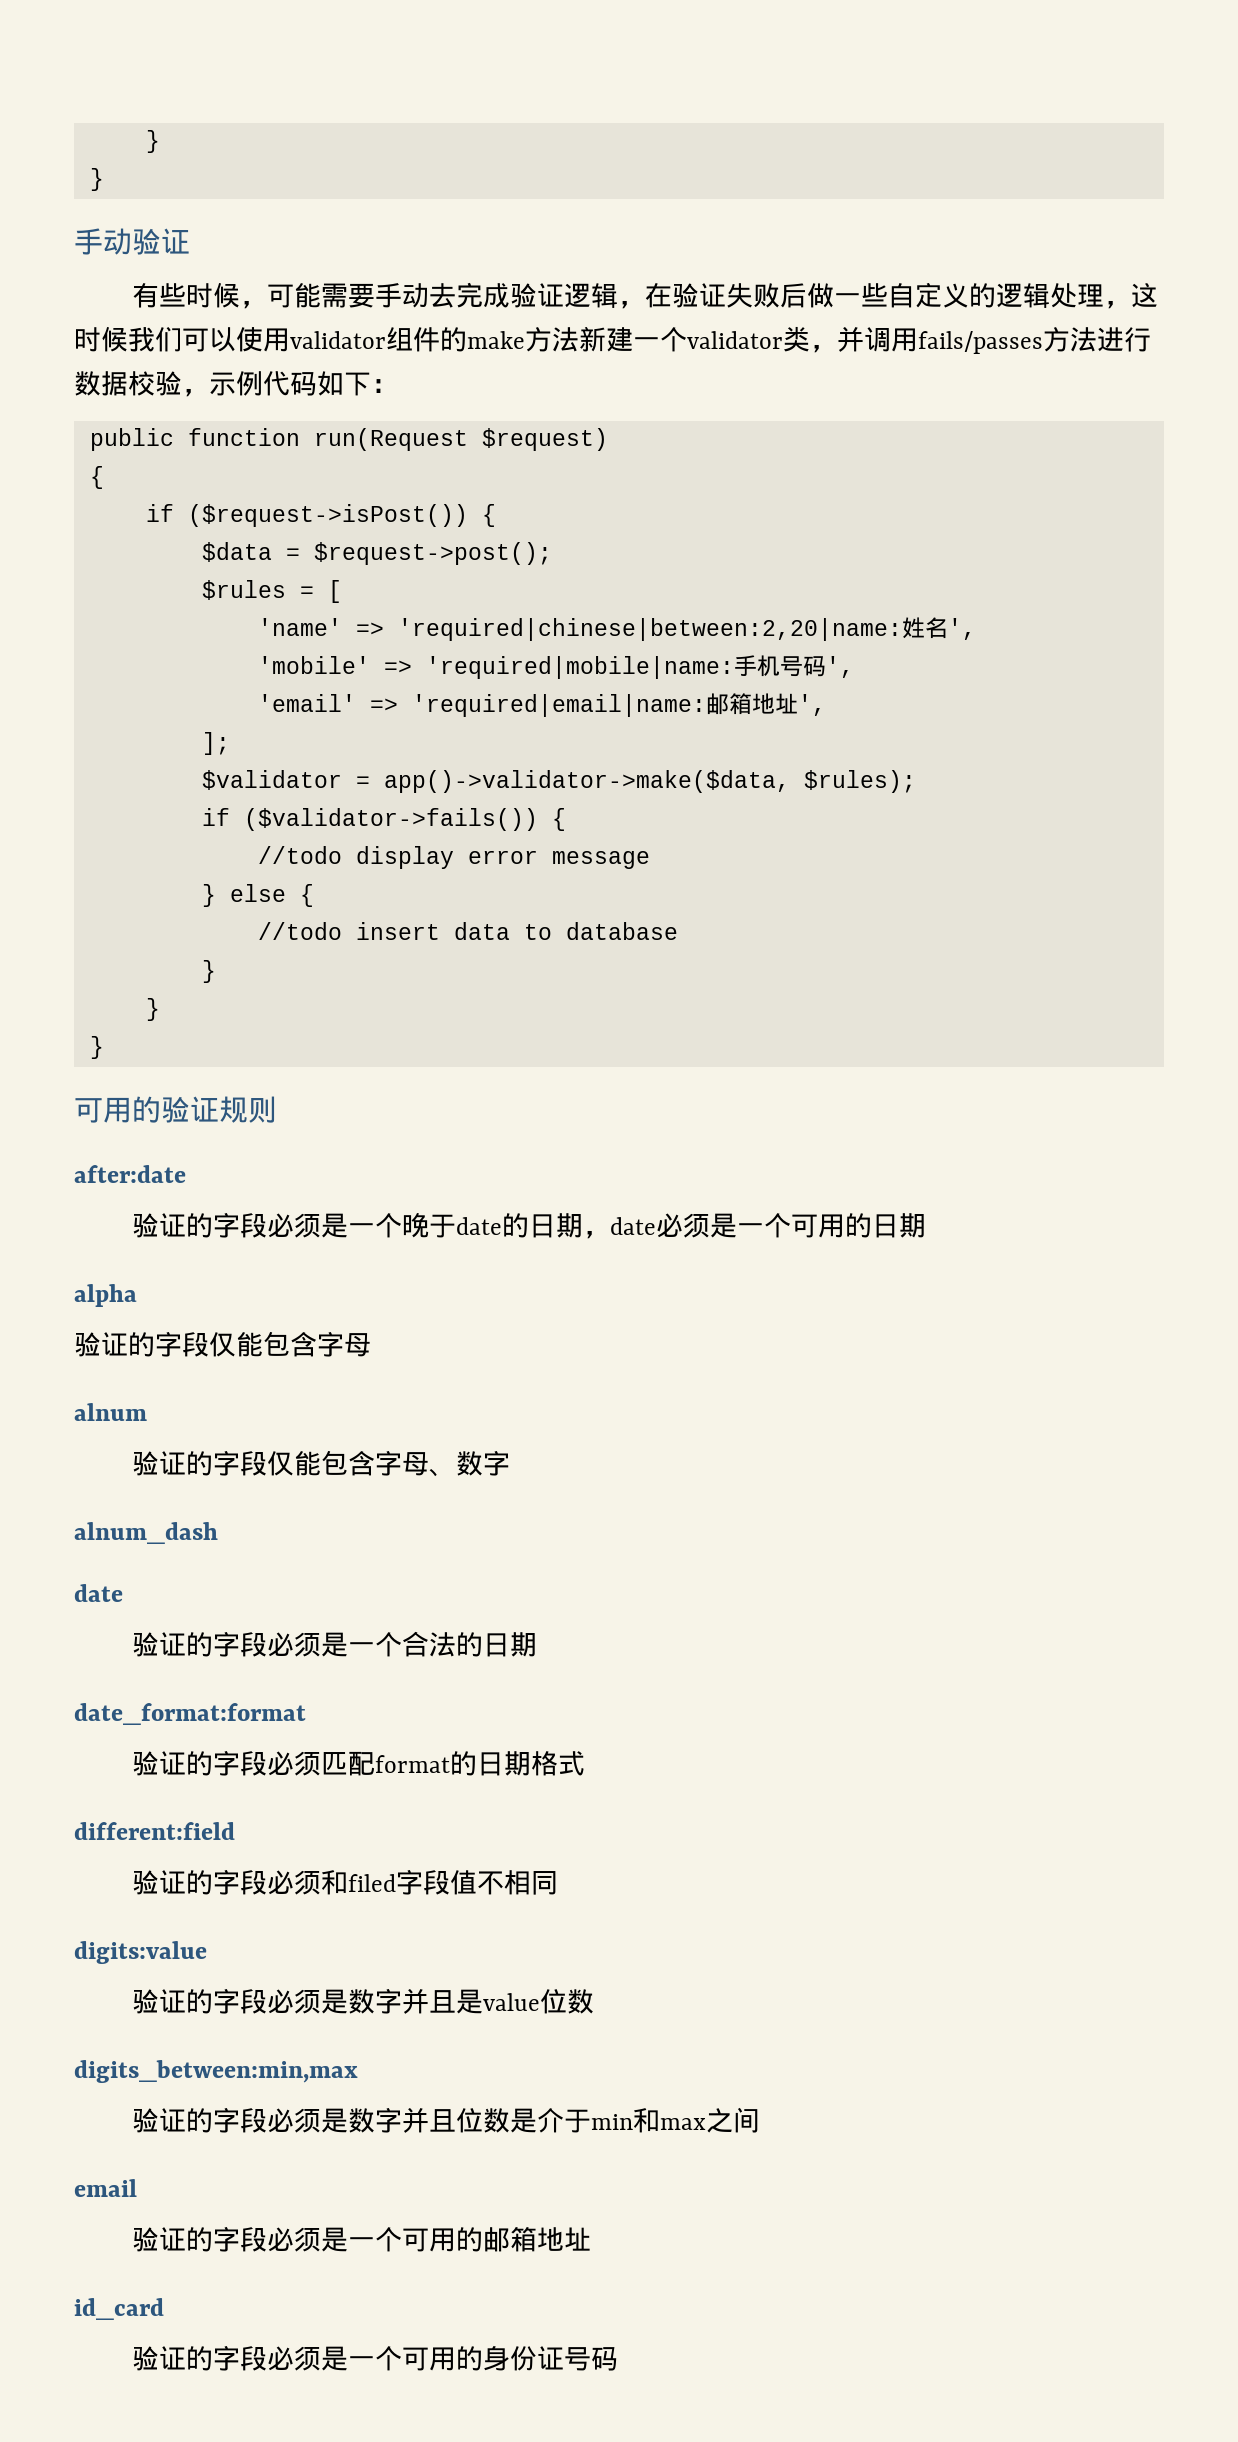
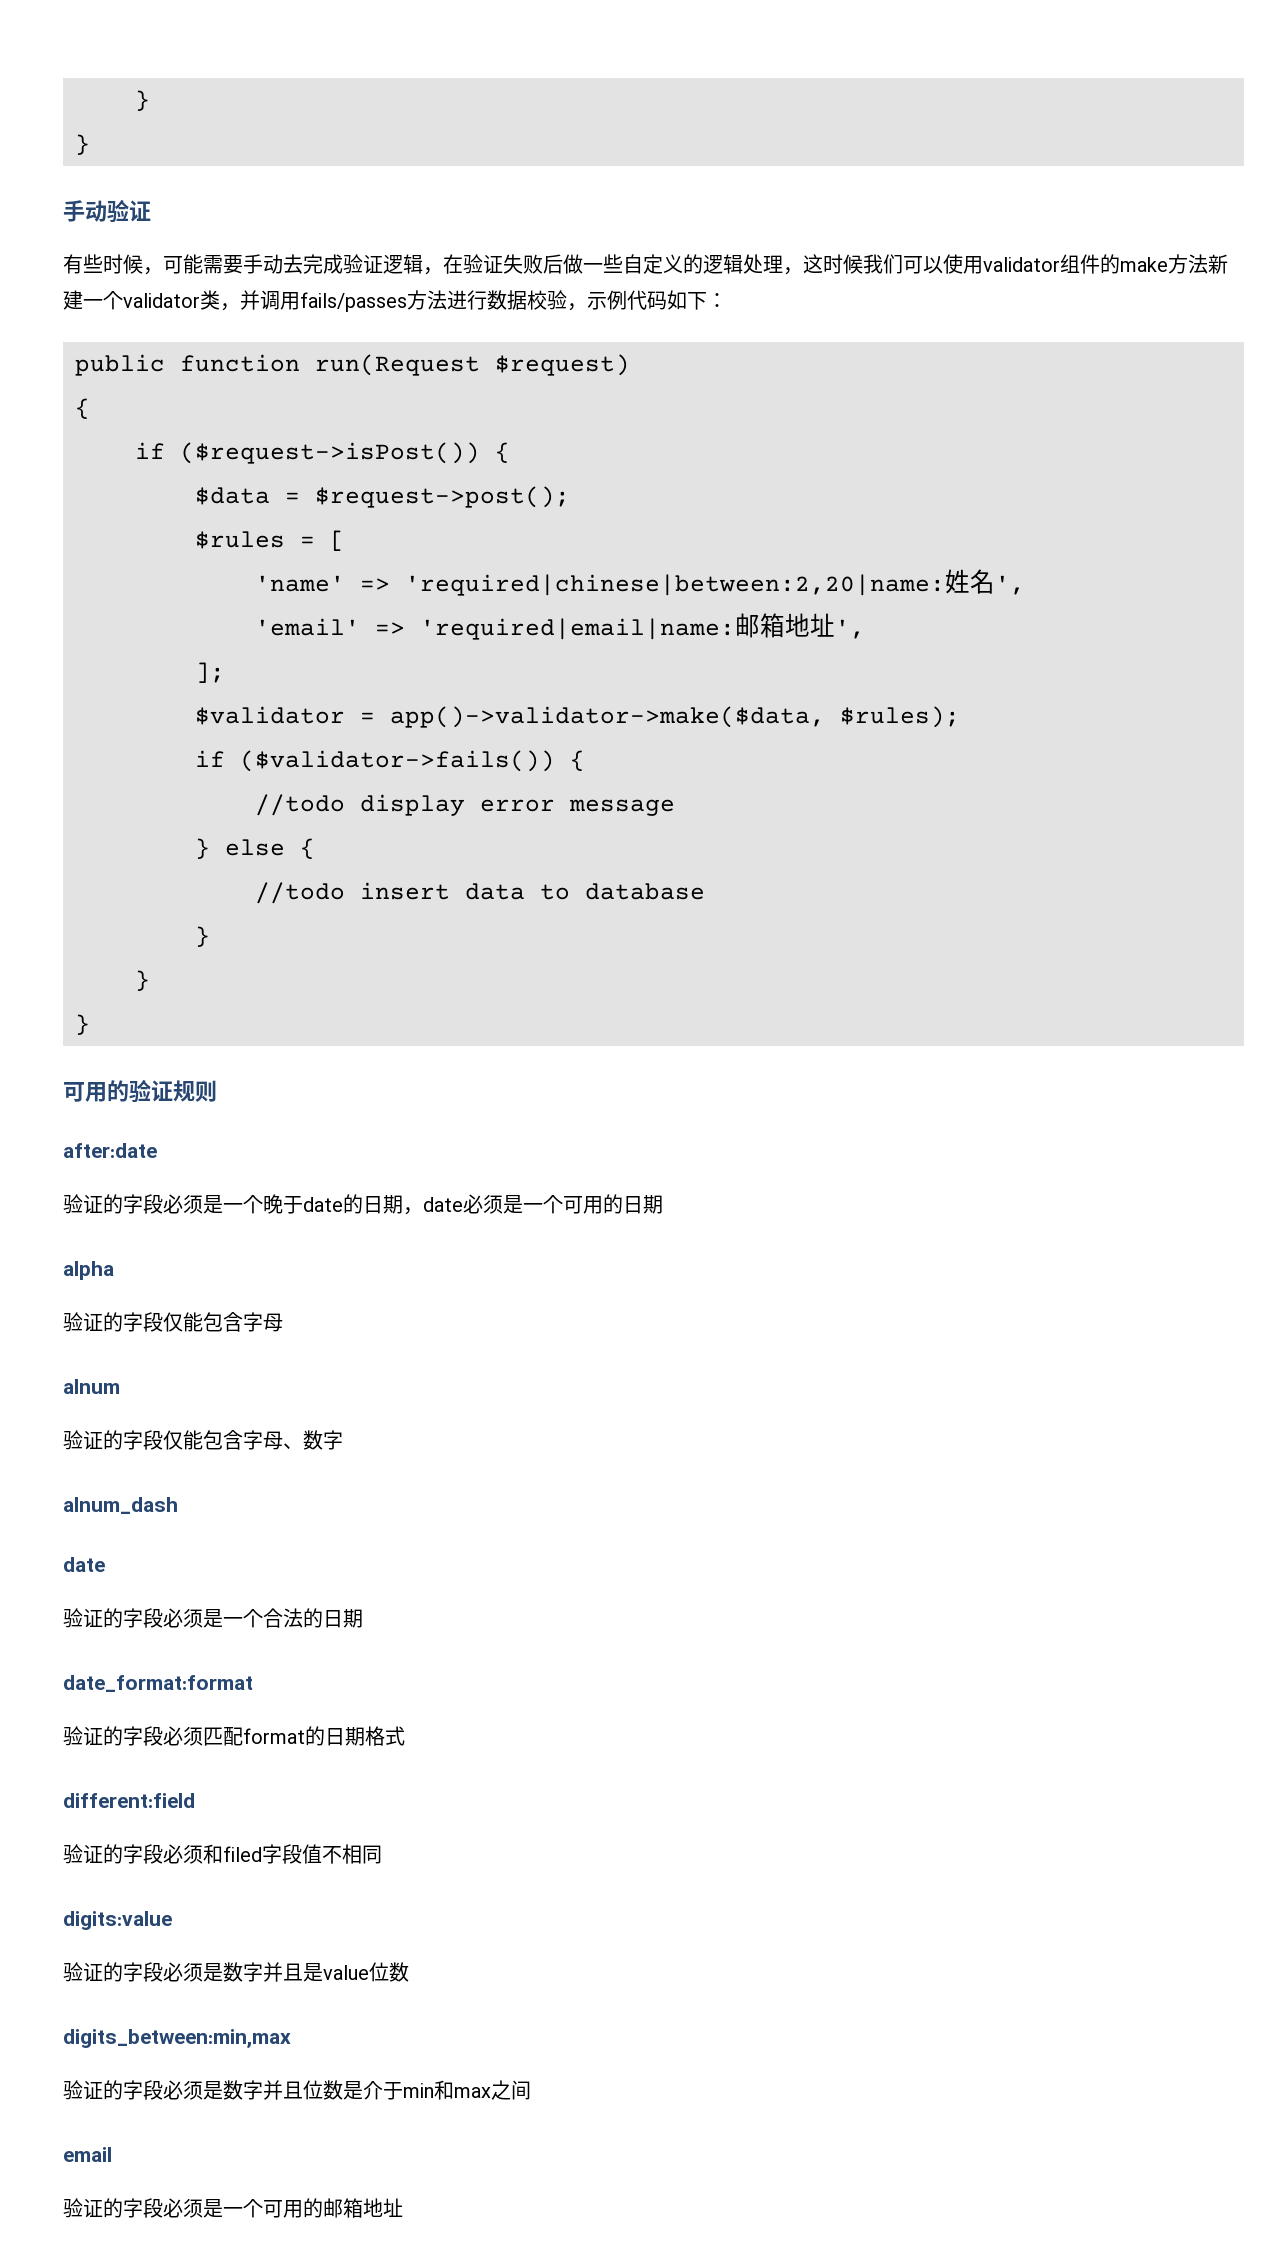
- 'mobile' => 'required|mobile|name:手机号码',
- id_card
- 验证的字段必须是一个可用的身份证号码

